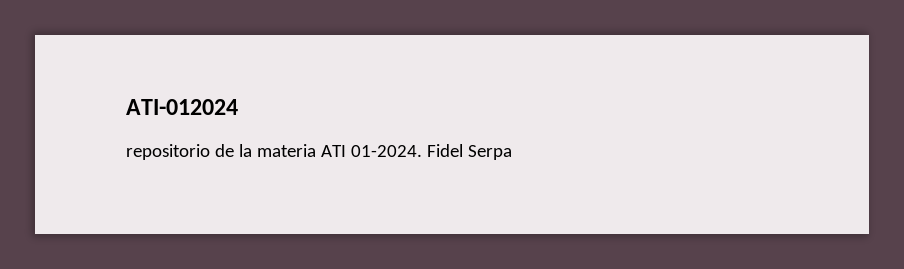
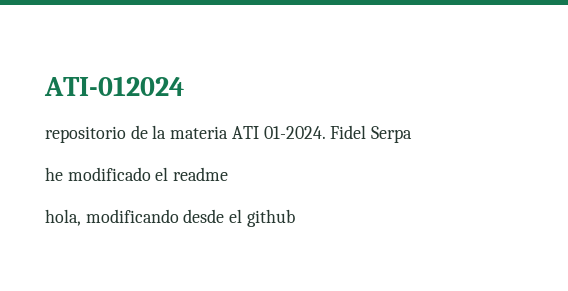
+ he modificado el readme
+ hola, modificando desde el github

